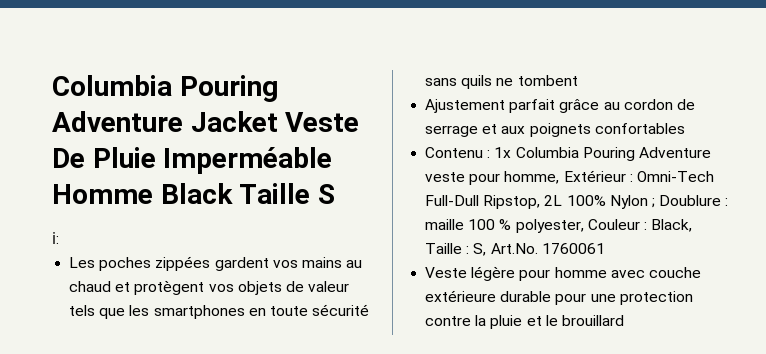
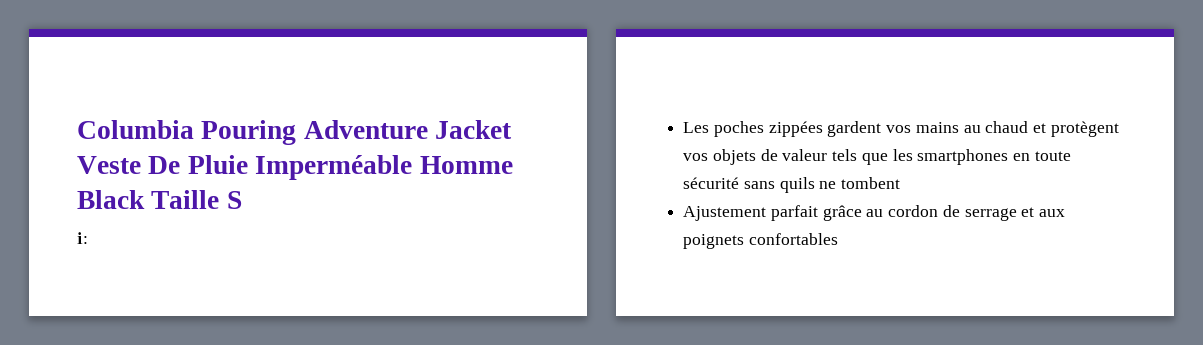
- Contenu : 1x Columbia Pouring Adventure veste pour homme, Extérieur : Omni-Tech Full-Dull Ripstop, 2L 100% Nylon ; Doublure : maille 100 % polyester, Couleur : Black, Taille : S, Art.No. 1760061
- Veste légère pour homme avec couche extérieure durable pour une protection contre la pluie et le brouillard

